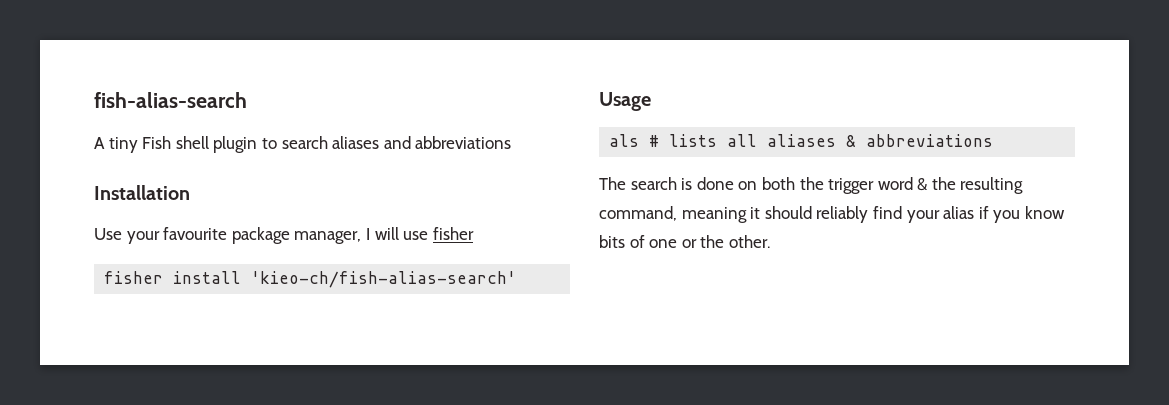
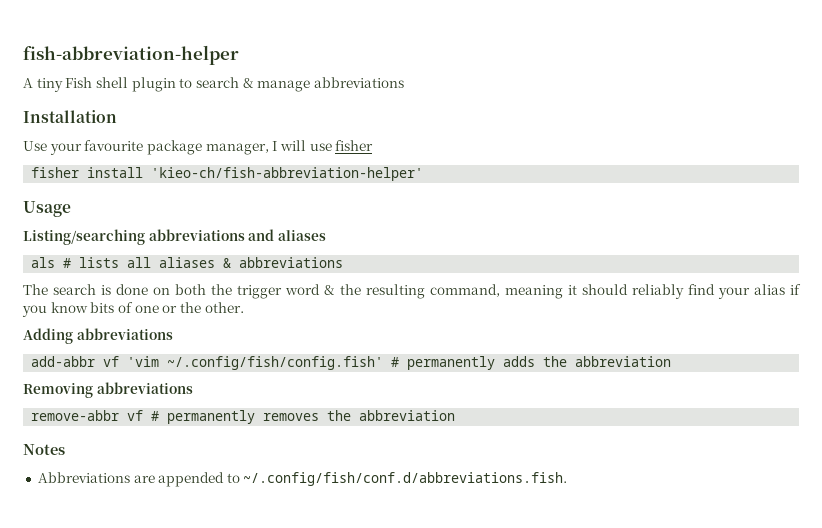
- fish-alias-search
+ fish-abbreviation-helper
- A tiny Fish shell plugin to search aliases and abbreviations
+ A tiny Fish shell plugin to search & manage abbreviations
- fisher install 'kieo-ch/fish-alias-search'
+ fisher install 'kieo-ch/fish-abbreviation-helper'
+ Listing/searching abbreviations and aliases
+ Adding abbreviations
+ add-abbr vf 'vim ~/.config/fish/config.fish' # permanently adds the abbreviation
+ Removing abbreviations
+ remove-abbr vf # permanently removes the abbreviation
+ Notes
+ Abbreviations are appended to ~/.config/fish/conf.d/abbreviations.fish.

